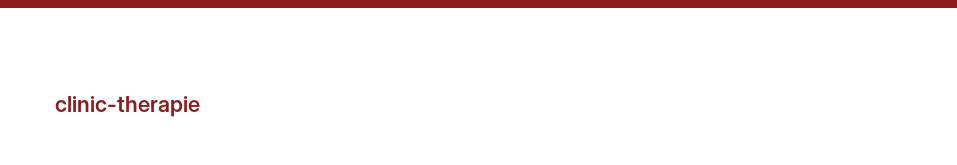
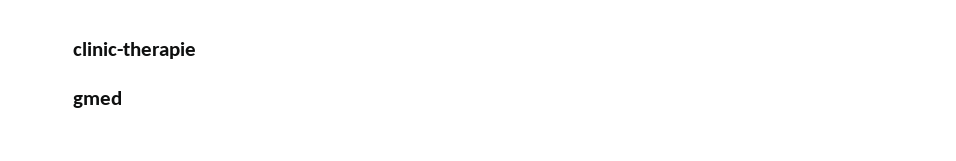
+ gmed

